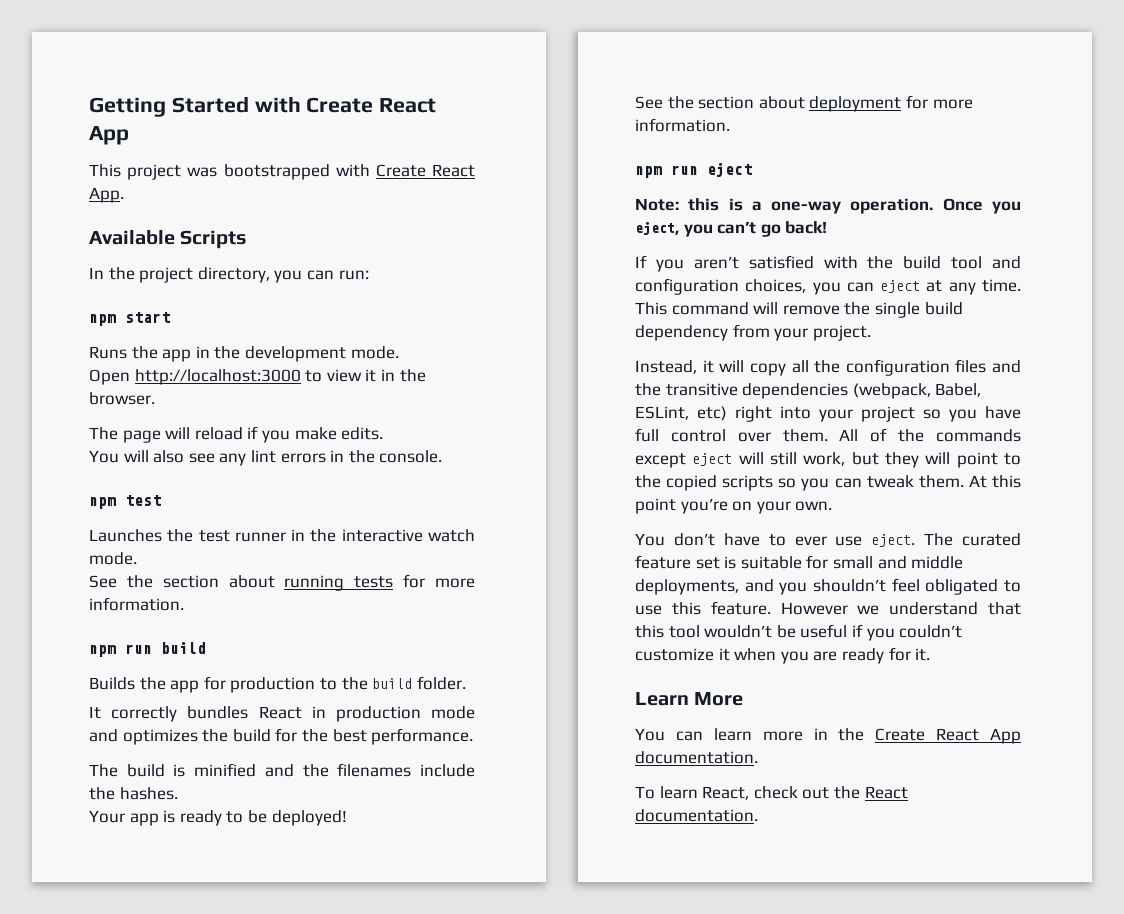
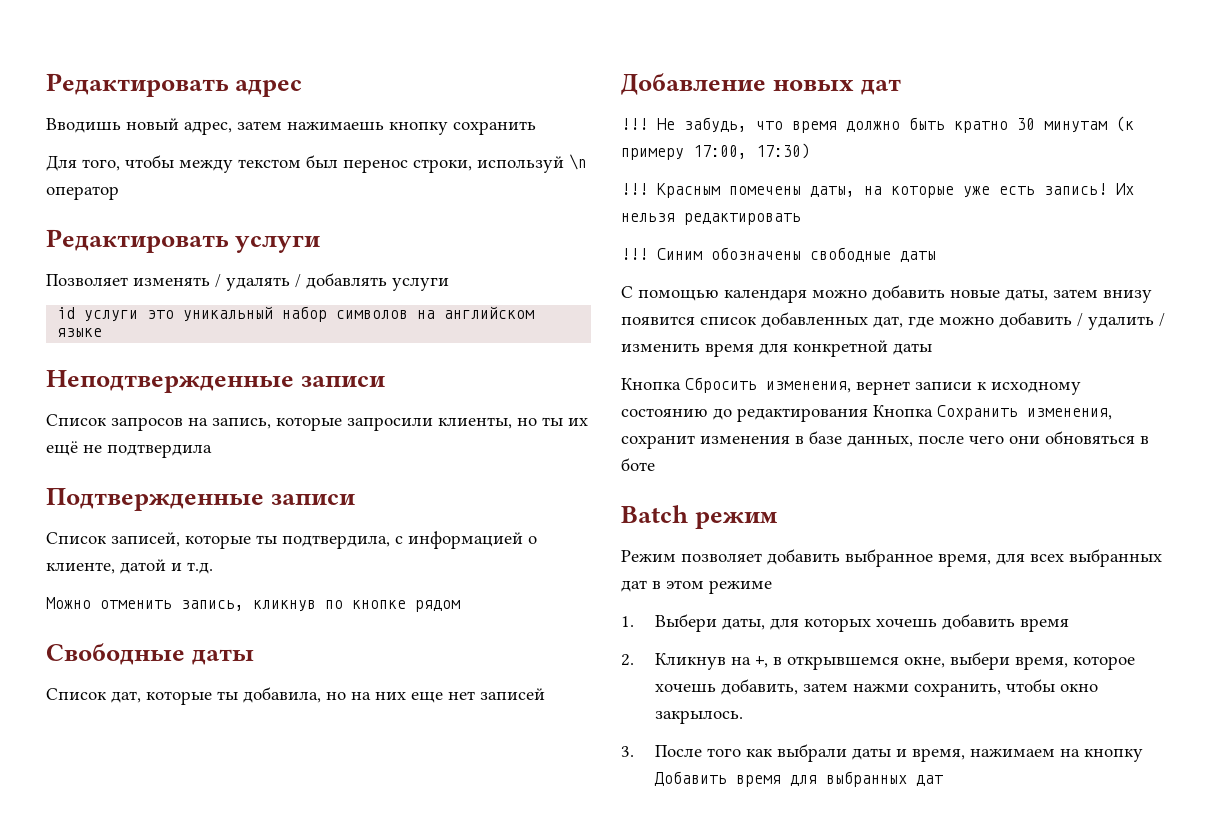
- Getting Started with Create React App
- This project was bootstrapped with Create React App.
- Available Scripts
- In the project directory, you can run:
- npm start
- Runs the app in the development mode.
- Open http://localhost:3000 to view it in the browser.
- The page will reload if you make edits.
- You will also see any lint errors in the console.
- npm test
- Launches the test runner in the interactive watch mode.
- See the section about running tests for more information.
- npm run build
- Builds the app for production to the build folder.
- It correctly bundles React in production mode and optimizes the build for the best performance.
- The build is minified and the filenames include the hashes.
- Your app is ready to be deployed!
- See the section about deployment for more information.
- npm run eject
- Note: this is a one-way operation. Once you eject, you can’t go back!
- If you aren’t satisfied with the build tool and configuration choices, you can eject at any time. This command will remove the single build dependency from your project.
- Instead, it will copy all the configuration files and the transitive dependencies (webpack, Babel, ESLint, etc) right into your project so you have full control over them. All of the commands except eject will still work, but they will point to the copied scripts so you can tweak them. At this point you’re on your own.
- You don’t have to ever use eject. The curated feature set is suitable for small and middle deployments, and you shouldn’t feel obligated to use this feature. However we understand that this tool wouldn’t be useful if you couldn’t customize it when you are ready for it.
- Learn More
- You can learn more in the Create React App documentation.
- To learn React, check out the React documentation.
+ Редактировать адрес
+ Вводишь новый адрес, затем нажимаешь кнопку сохранить
+ Для того, чтобы между текстом был перенос строки, используй \n оператор
+ Редактировать услуги
+ Позволяет изменять / удалять / добавлять услуги
+ id услуги это уникальный набор символов на английском языке
+ Неподтвержденные записи
+ Список запросов на запись, которые запросили клиенты, но ты их ещё не подтвердила
+ Подтвержденные записи
+ Список записей, которые ты подтвердила, с информацией о клиенте, датой и т.д.
+ Можно отменить запись, кликнув по кнопке рядом
+ Свободные даты
+ Список дат, которые ты добавила, но на них еще нет записей
+ Добавление новых дат
+ !!! Не забудь, что время должно быть кратно 30 минутам (к примеру 17:00, 17:30)
+ !!! Красным помечены даты, на которые уже есть запись! Их нельзя редактировать
+ !!! Синим обозначены свободные даты
+ С помощью календаря можно добавить новые даты, затем внизу появится список добавленных дат, где можно добавить / удалить / изменить время для конкретной даты
+ Кнопка Сбросить изменения, вернет записи к исходному состоянию до редактирования Кнопка Сохранить изменения, сохранит изменения в базе данных, после чего они обновяться в боте
+ Batch режим
+ Режим позволяет добавить выбранное время, для всех выбранных дат в этом режиме
+ 1. Выбери даты, для которых хочешь добавить время
+ 2. Кликнув на +, в открывшемся окне, выбери время, которое хочешь добавить, затем нажми сохранить, чтобы окно закрылось.
+ 3. После того как выбрали даты и время, нажимаем на кнопку Добавить время для выбранных дат

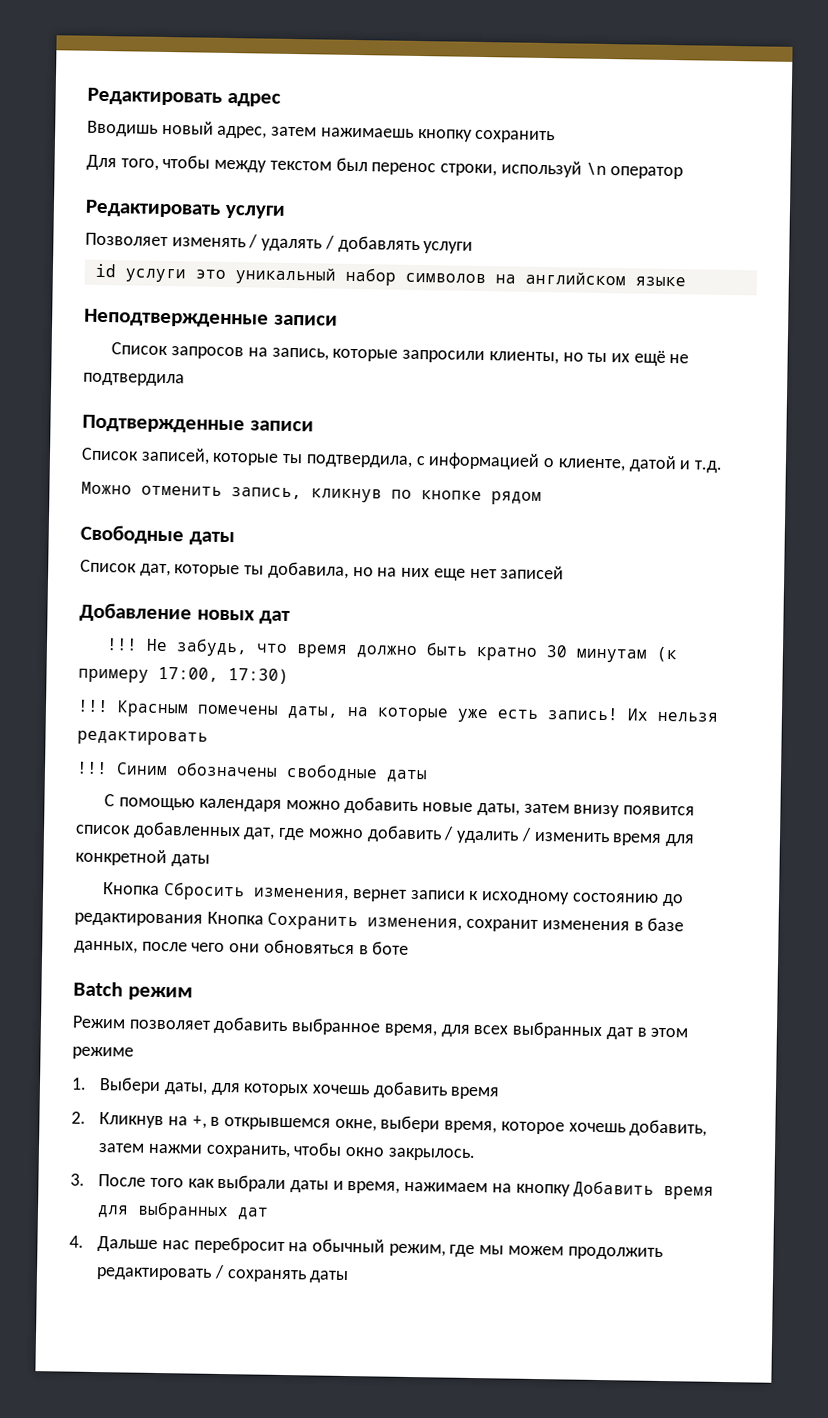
+ 4. Дальше нас перебросит на обычный режим, где мы можем продолжить редактировать / сохранять даты

